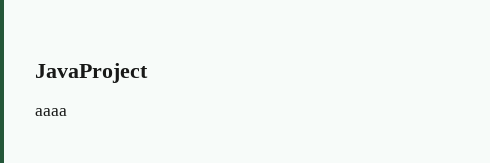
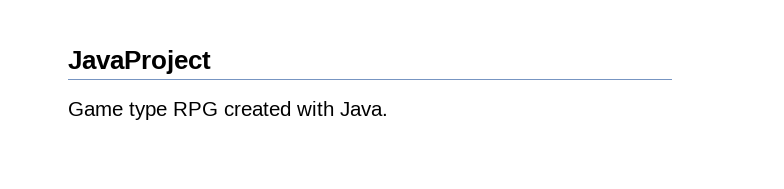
- aaaa
+ Game type RPG created with Java.

